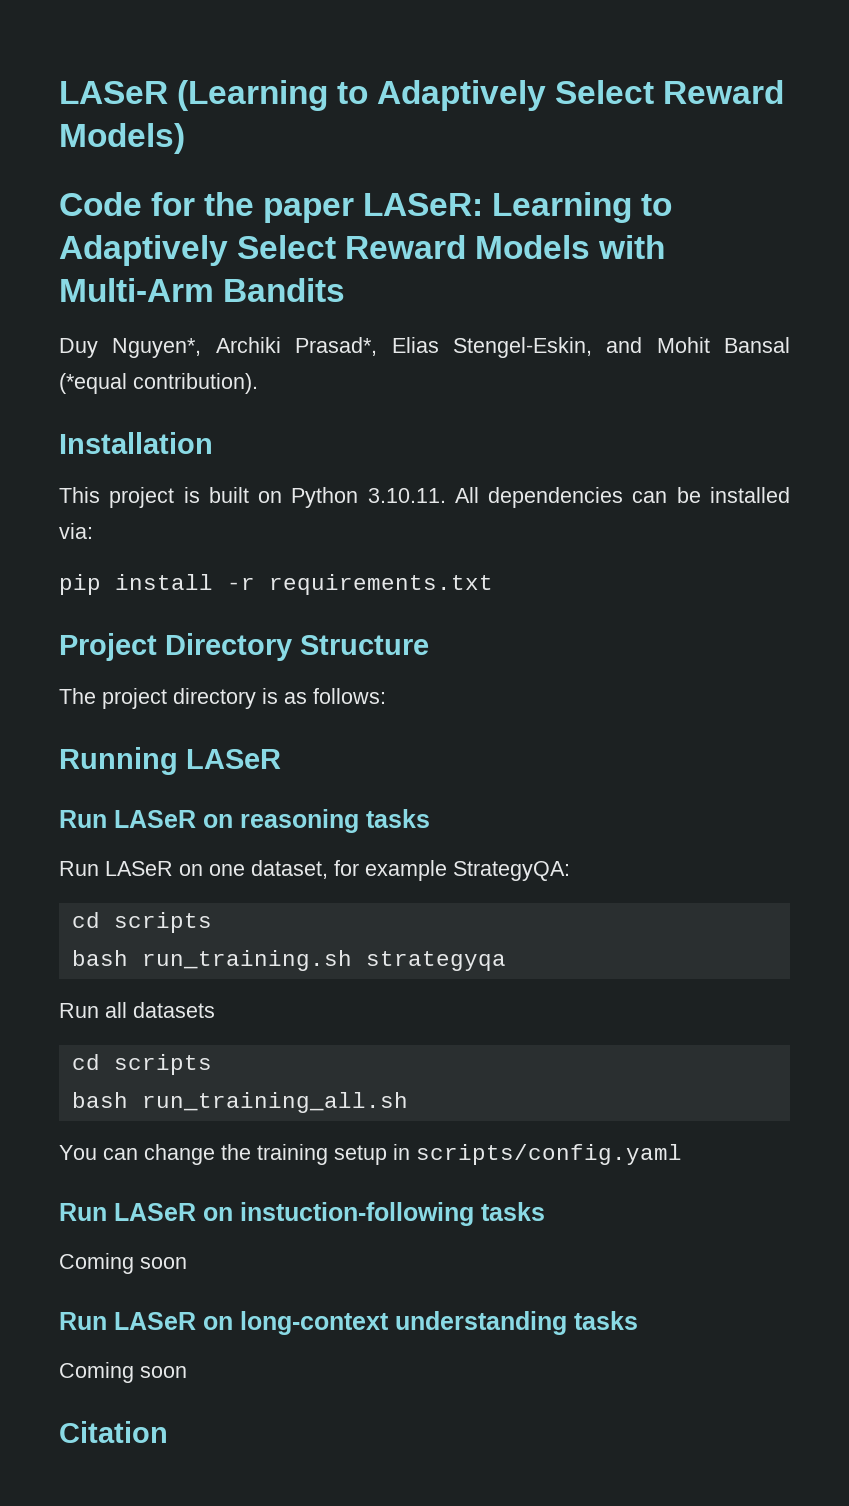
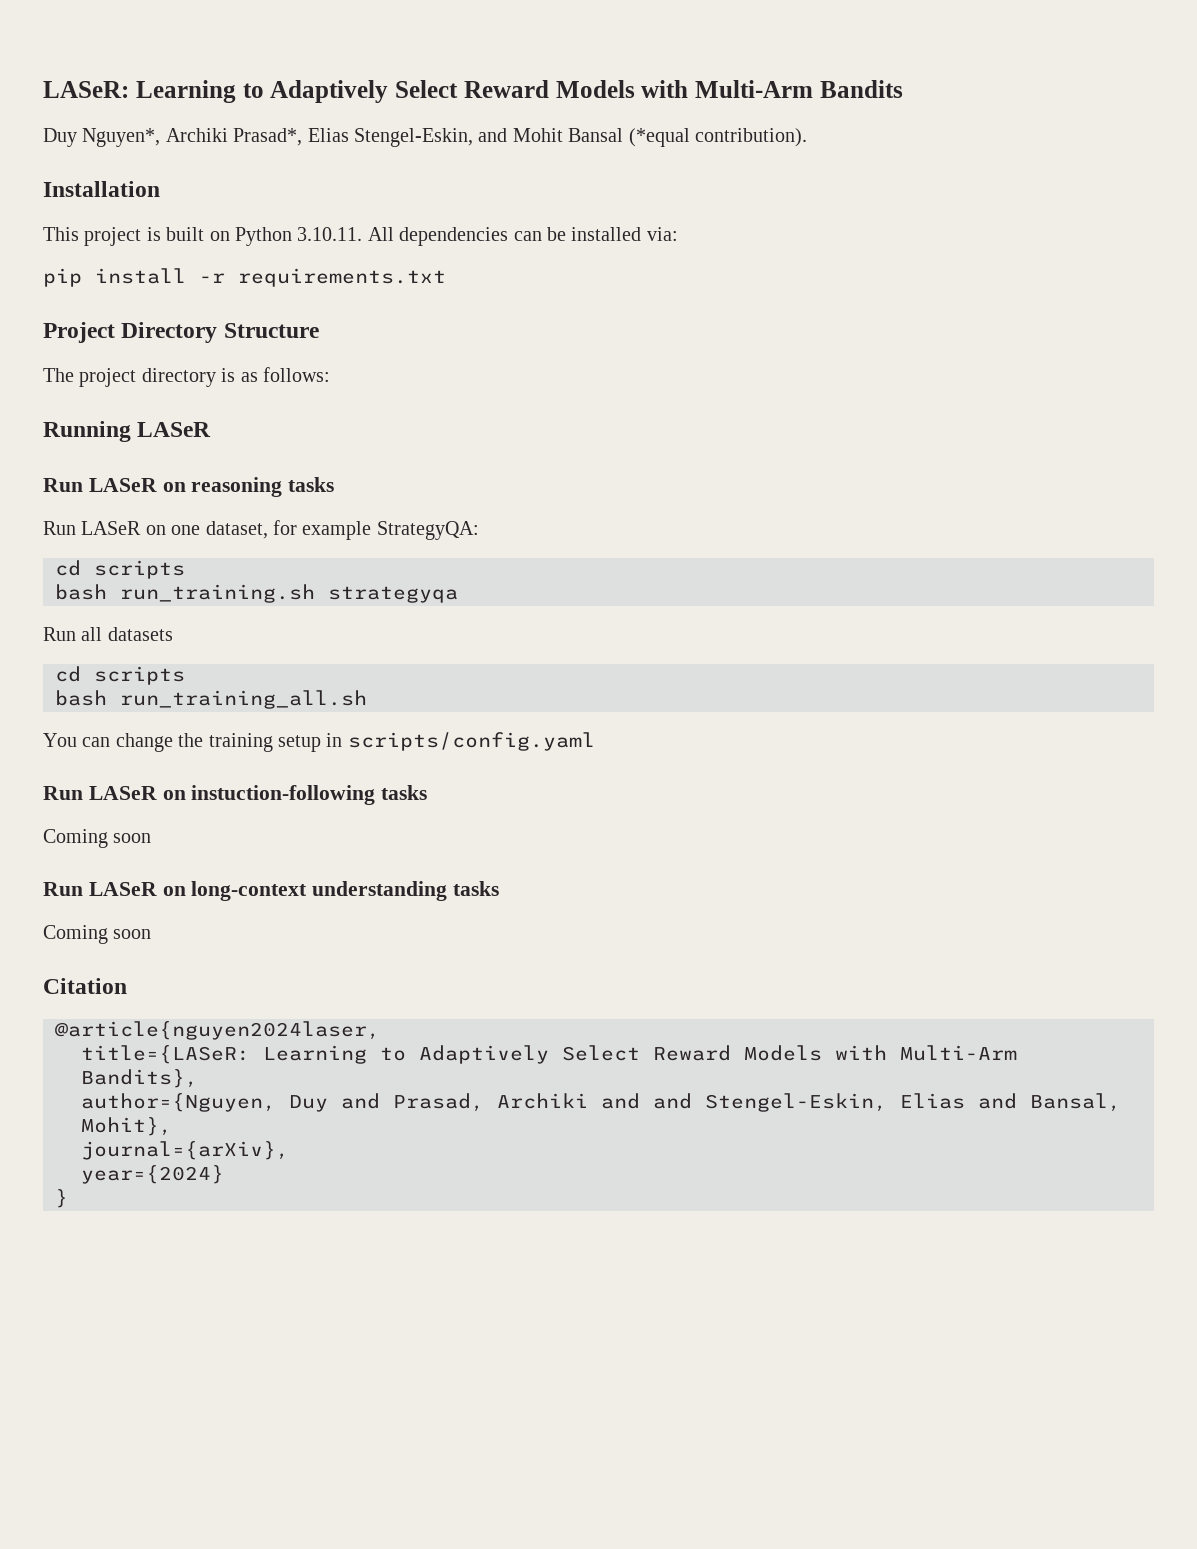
- LASeR (Learning to Adaptively Select Reward Models)
- Code for the paper LASeR: Learning to Adaptively Select Reward Models with Multi-Arm Bandits
+ LASeR: Learning to Adaptively Select Reward Models with Multi-Arm Bandits
+ @article{nguyen2024laser,
+ title={LASeR: Learning to Adaptively Select Reward Models with Multi-Arm Bandits},
+ author={Nguyen, Duy and Prasad, Archiki and and Stengel-Eskin, Elias and Bansal, Mohit},
+ journal={arXiv},
+ year={2024}
+ }

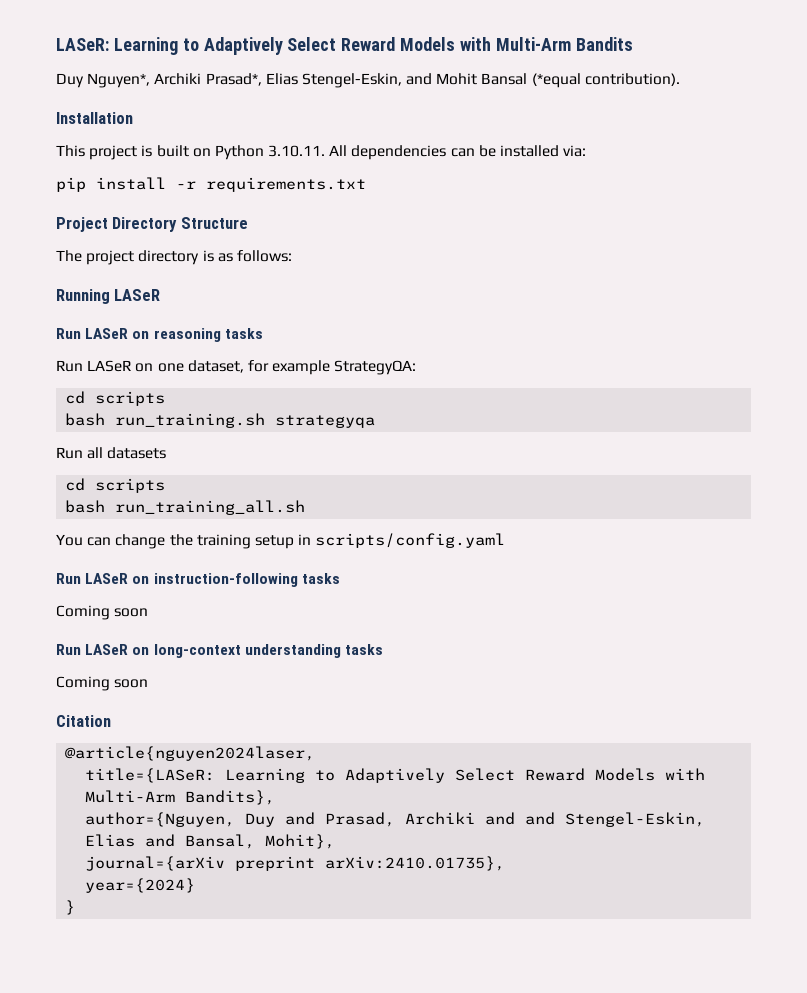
- Run LASeR on instuction-following tasks
+ Run LASeR on instruction-following tasks
- journal={arXiv},
+ journal={arXiv preprint arXiv:2410.01735},

